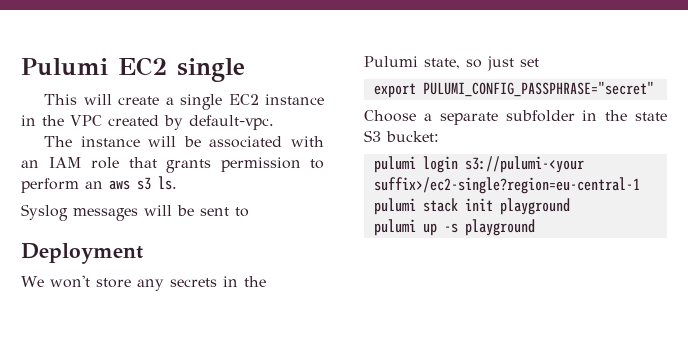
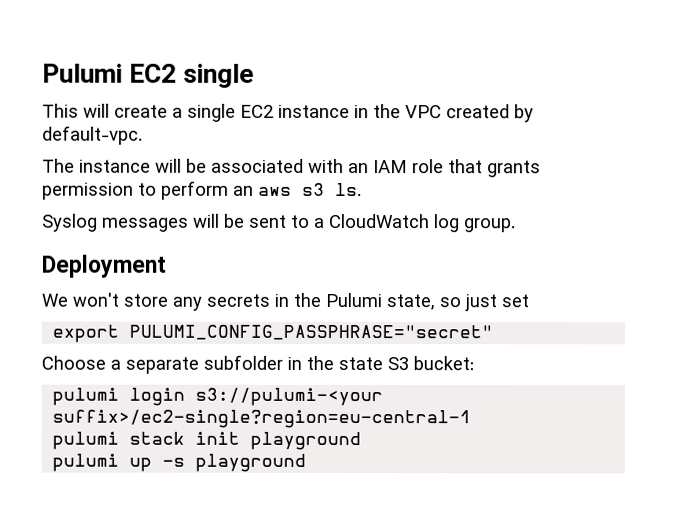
- Syslog messages will be sent to
+ Syslog messages will be sent to a CloudWatch log group.

